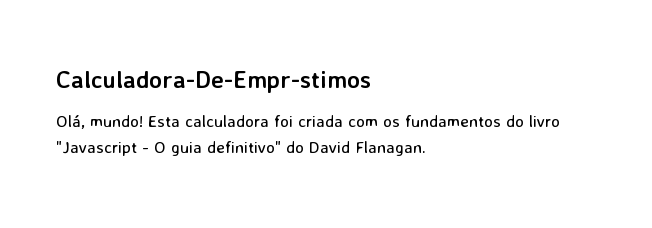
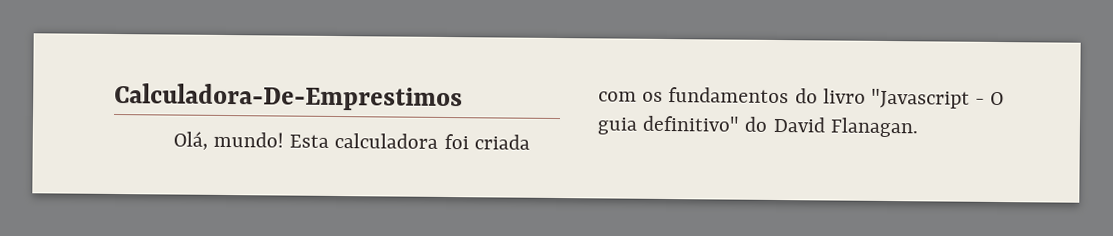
- Calculadora-De-Empr-stimos
+ Calculadora-De-Emprestimos

